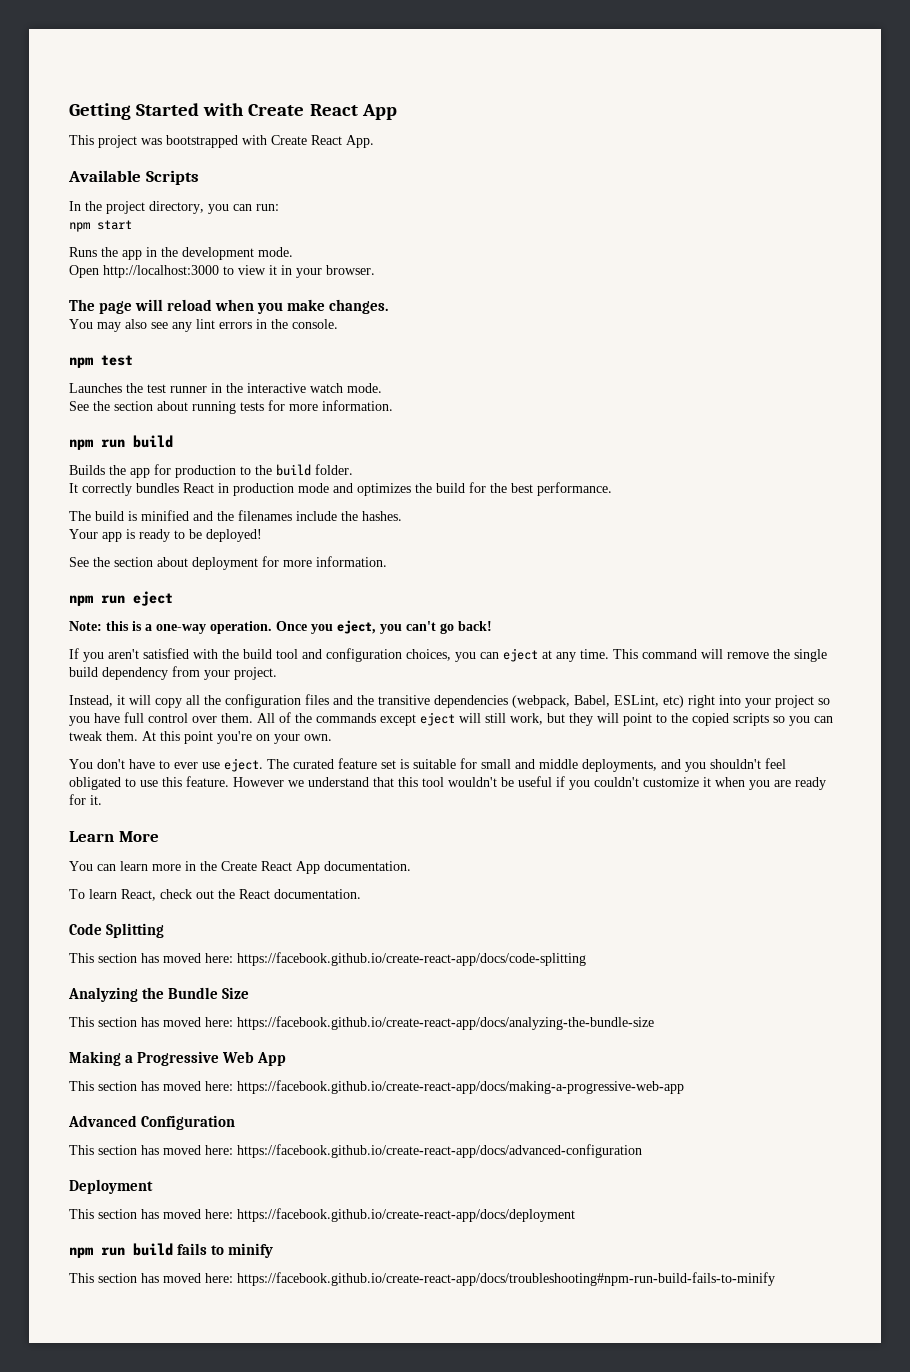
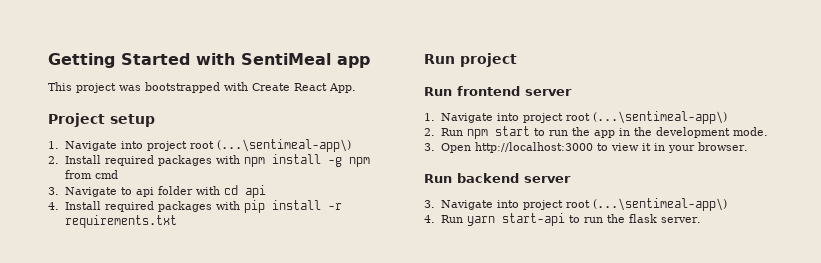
- Getting Started with Create React App
+ Getting Started with SentiMeal app
- Available Scripts
- In the project directory, you can run:
- npm start
- Runs the app in the development mode.
+ Project setup
+ 1. Navigate into project root (...\sentimeal-app\)
+ 2. Install required packages with npm install -g npm from cmd
+ 3. Navigate to api folder with cd api
+ 4. Install required packages with pip install -r requirements.txt
+ Run project
+ Run frontend server
+ 1. Navigate into project root (...\sentimeal-app\)
+ 2. Run npm start to run the app in the development mode.
- Open http://localhost:3000 to view it in your browser.
+ 3. Open http://localhost:3000 to view it in your browser.
- The page will reload when you make changes.
- You may also see any lint errors in the console.
- npm test
- Launches the test runner in the interactive watch mode.
- See the section about running tests for more information.
- npm run build
- Builds the app for production to the build folder.
- It correctly bundles React in production mode and optimizes the build for the best performance.
- The build is minified and the filenames include the hashes.
- Your app is ready to be deployed!
- See the section about deployment for more information.
- npm run eject
- Note: this is a one-way operation. Once you eject, you can't go back!
- If you aren't satisfied with the build tool and configuration choices, you can eject at any time. This command will remove the single build dependency from your project.
- Instead, it will copy all the configuration files and the transitive dependencies (webpack, Babel, ESLint, etc) right into your project so you have full control over them. All of the commands except eject will still work, but they will point to the copied scripts so you can tweak them. At this point you're on your own.
- You don't have to ever use eject. The curated feature set is suitable for small and middle deployments, and you shouldn't feel obligated to use this feature. However we understand that this tool wouldn't be useful if you couldn't customize it when you are ready for it.
- Learn More
- You can learn more in the Create React App documentation.
- To learn React, check out the React documentation.
- Code Splitting
- This section has moved here: https://facebook.github.io/create-react-app/docs/code-splitting
- Analyzing the Bundle Size
- This section has moved here: https://facebook.github.io/create-react-app/docs/analyzing-the-bundle-size
- Making a Progressive Web App
- This section has moved here: https://facebook.github.io/create-react-app/docs/making-a-progressive-web-app
- Advanced Configuration
- This section has moved here: https://facebook.github.io/create-react-app/docs/advanced-configuration
- Deployment
- This section has moved here: https://facebook.github.io/create-react-app/docs/deployment
- npm run build fails to minify
- This section has moved here: https://facebook.github.io/create-react-app/docs/troubleshooting#npm-run-build-fails-to-minify
+ Run backend server
+ 3. Navigate into project root (...\sentimeal-app\)
+ 4. Run yarn start-api to run the flask server.

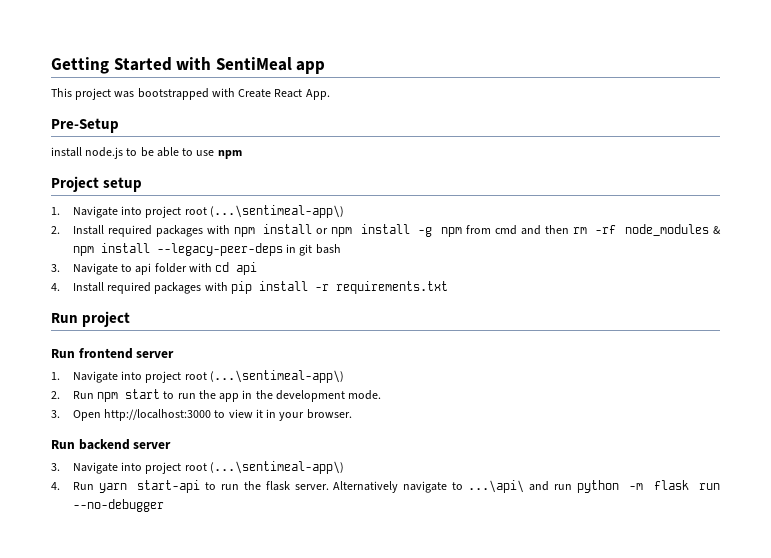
+ Pre-Setup
+ install node.js to be able to use npm
- 2. Install required packages with npm install -g npm from cmd
+ 2. Install required packages with npm install or npm install -g npm from cmd and then rm -rf node_modules & npm install --legacy-peer-deps in git bash
+ Alternatively navigate to ...\api\ and run python -m flask run --no-debugger

